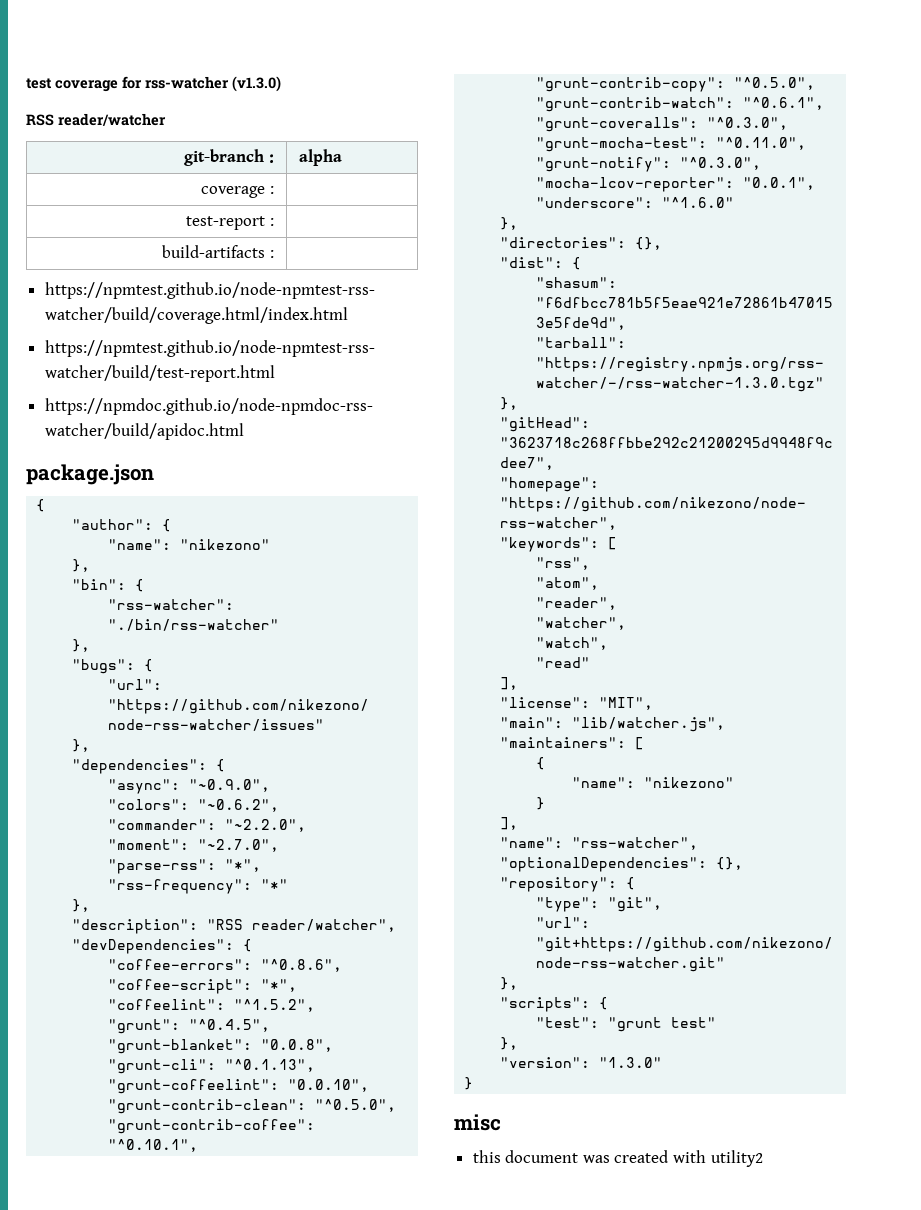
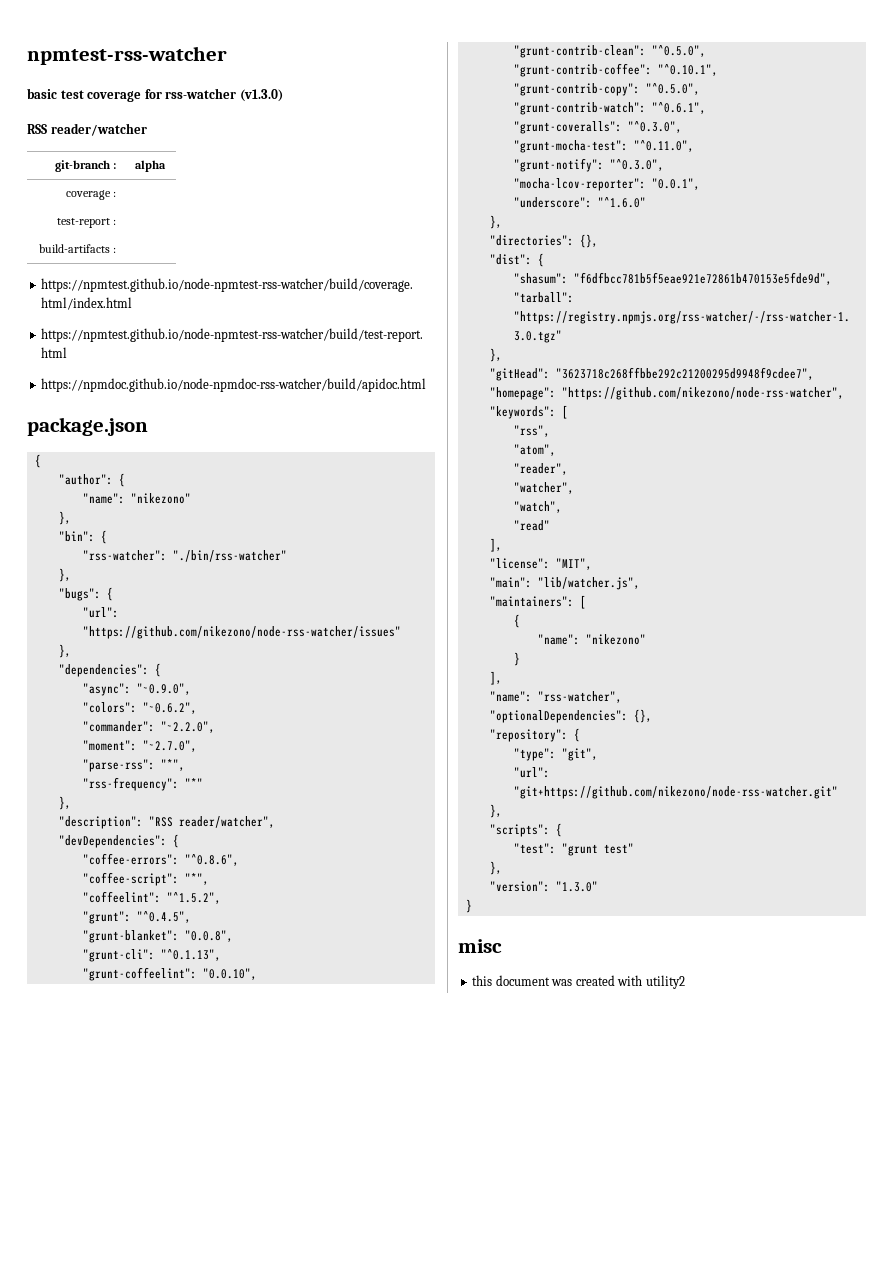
- test coverage for rss-watcher (v1.3.0)
+ npmtest-rss-watcher
+ basic test coverage for rss-watcher (v1.3.0)

